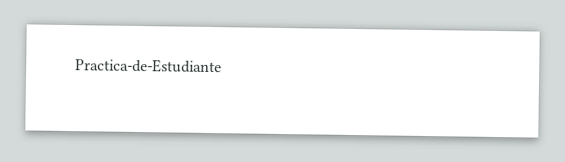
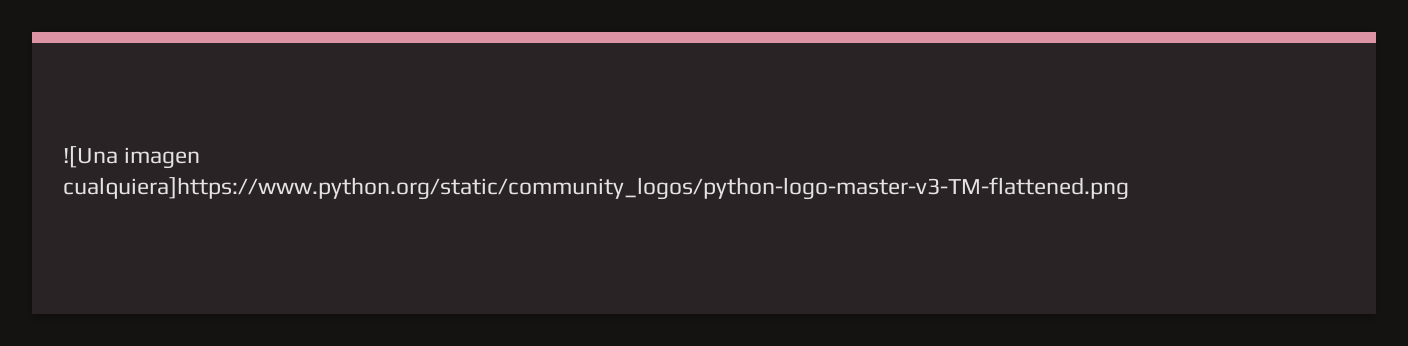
- Practica-de-Estudiante
+ ![Una imagen cualquiera]https://www.python.org/static/community_logos/python-logo-master-v3-TM-flattened.png

